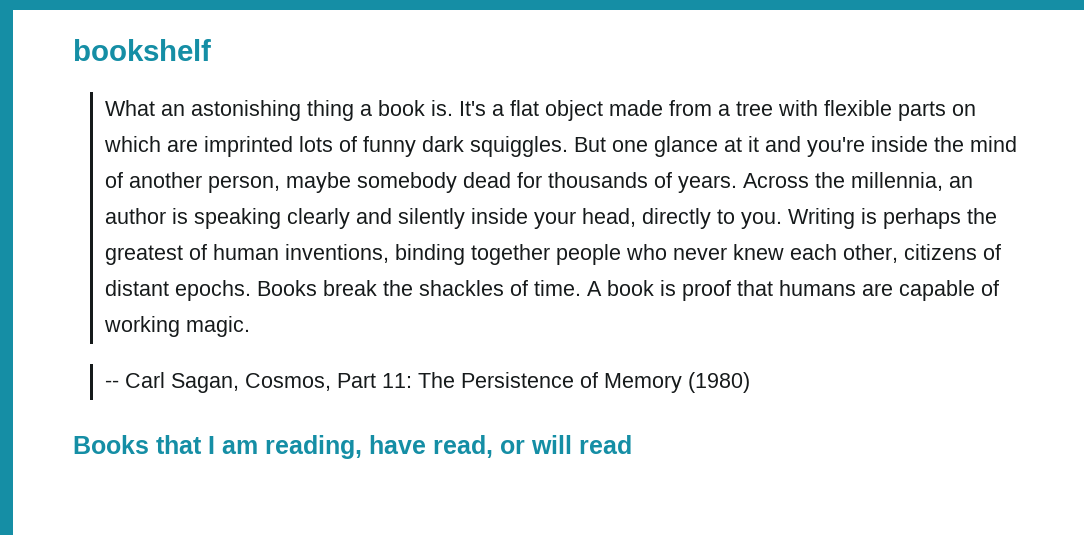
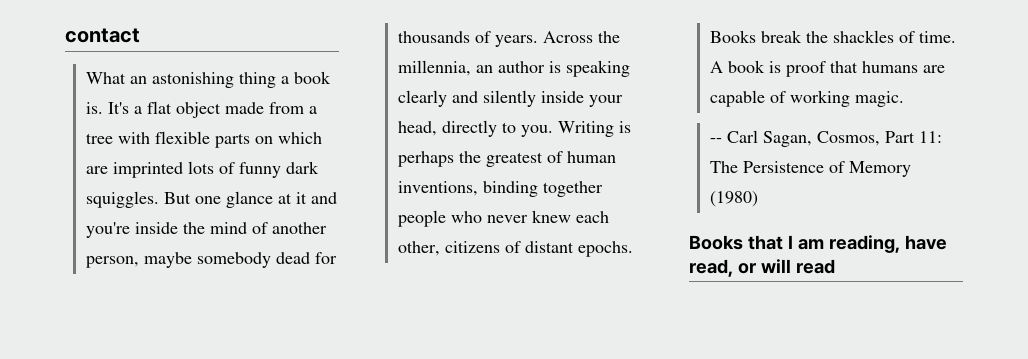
- bookshelf
+ contact

